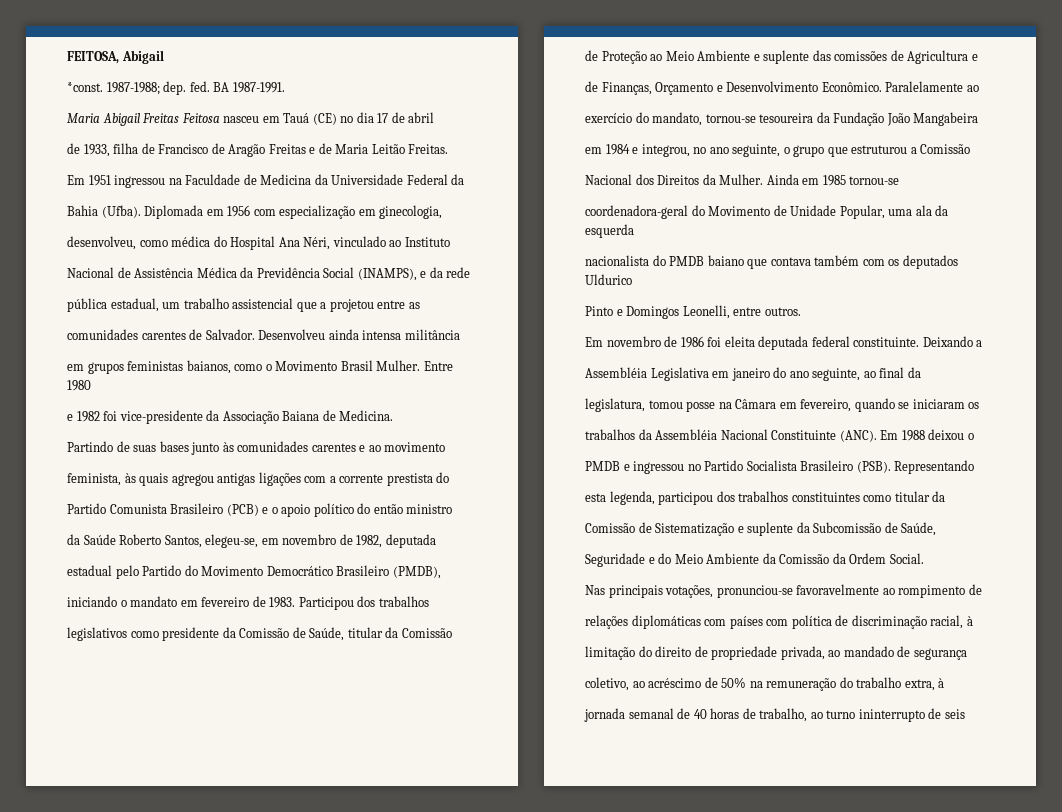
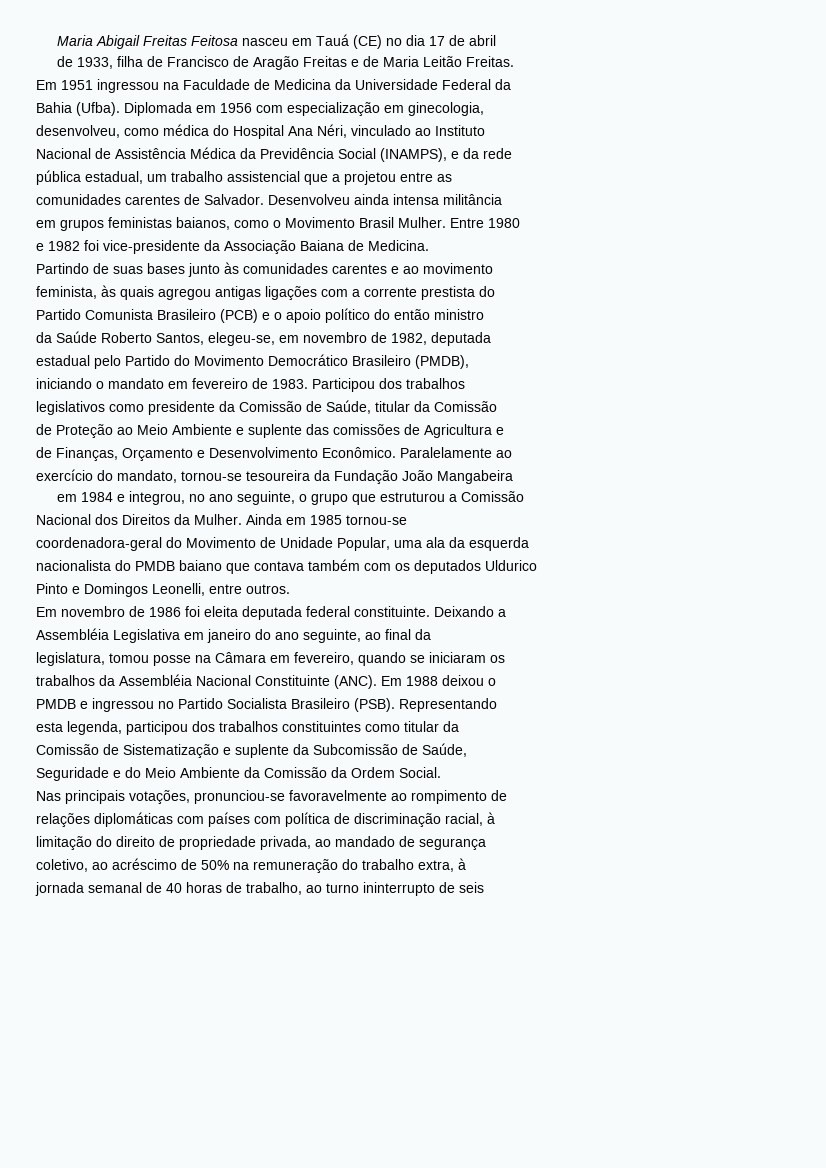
- FEITOSA, Abigail
- *const. 1987-1988; dep. fed. BA 1987-1991.

